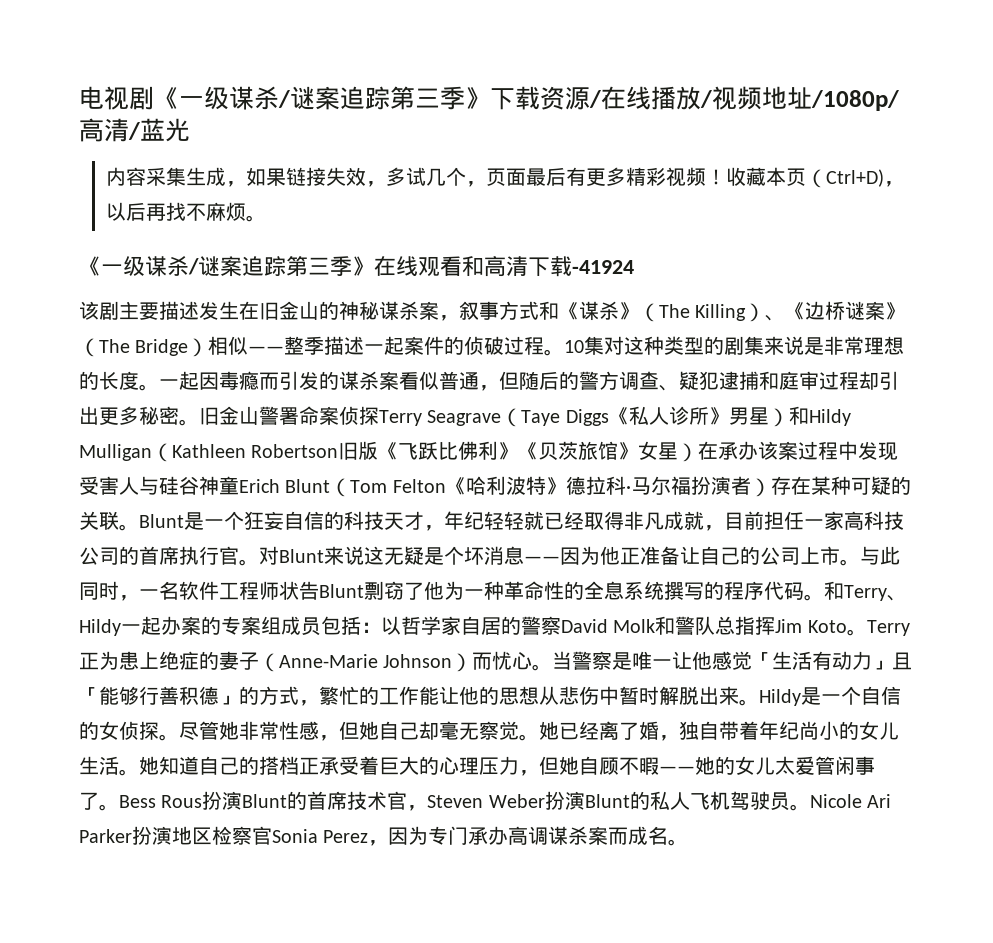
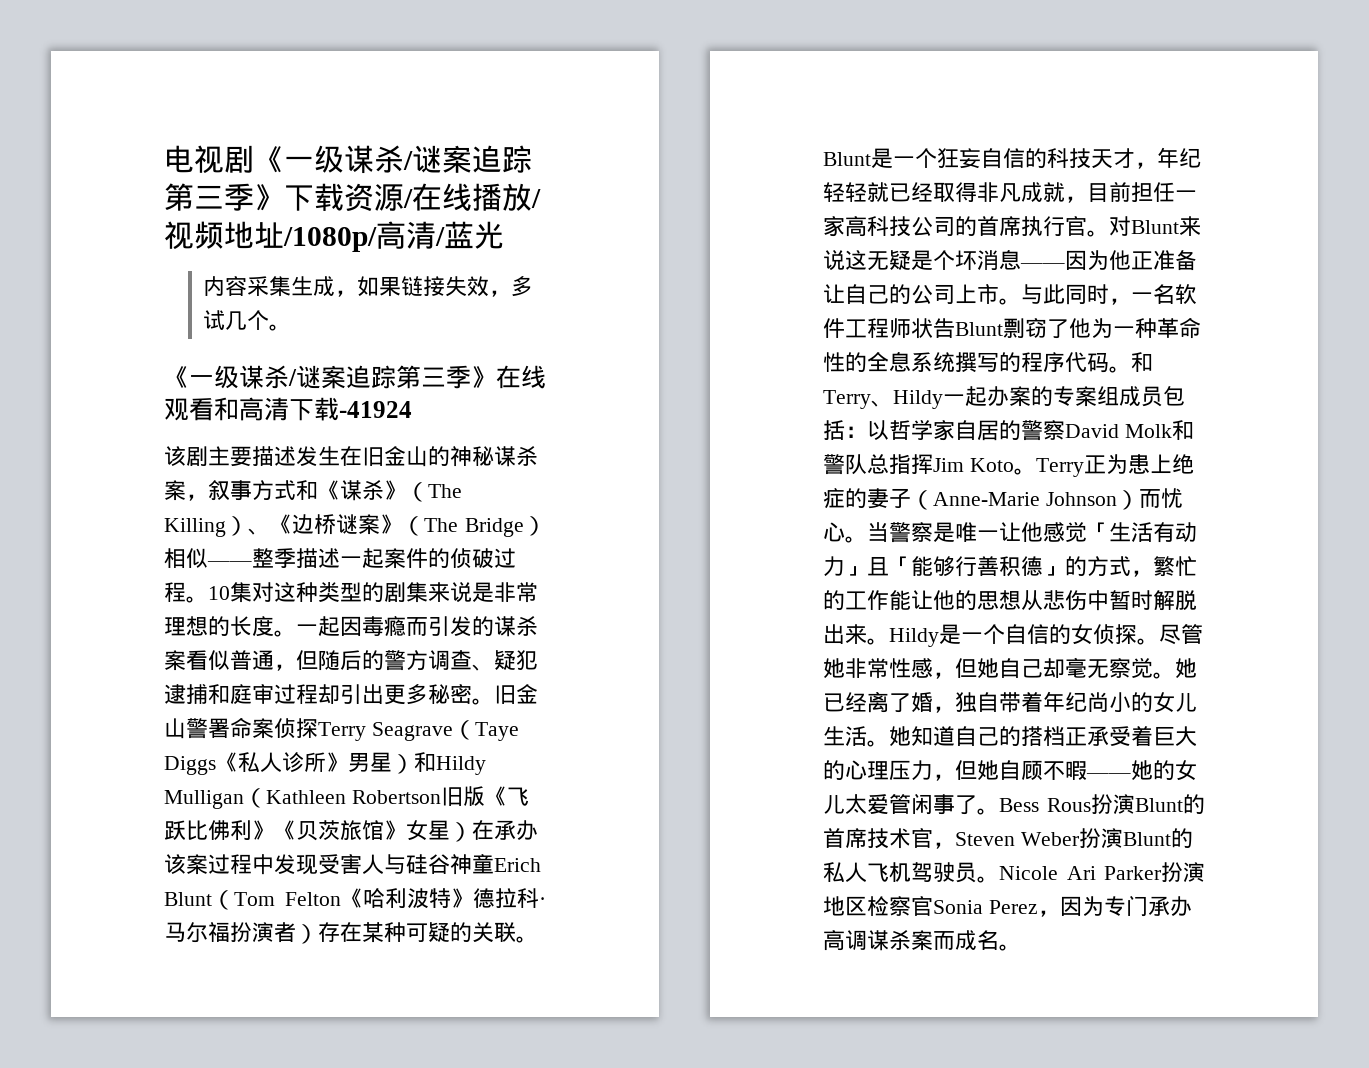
- 内容采集生成，如果链接失效，多试几个，页面最后有更多精彩视频！收藏本页（Ctrl+D)，以后再找不麻烦。
+ 内容采集生成，如果链接失效，多试几个。

